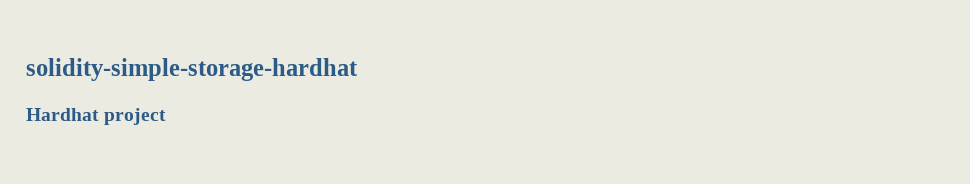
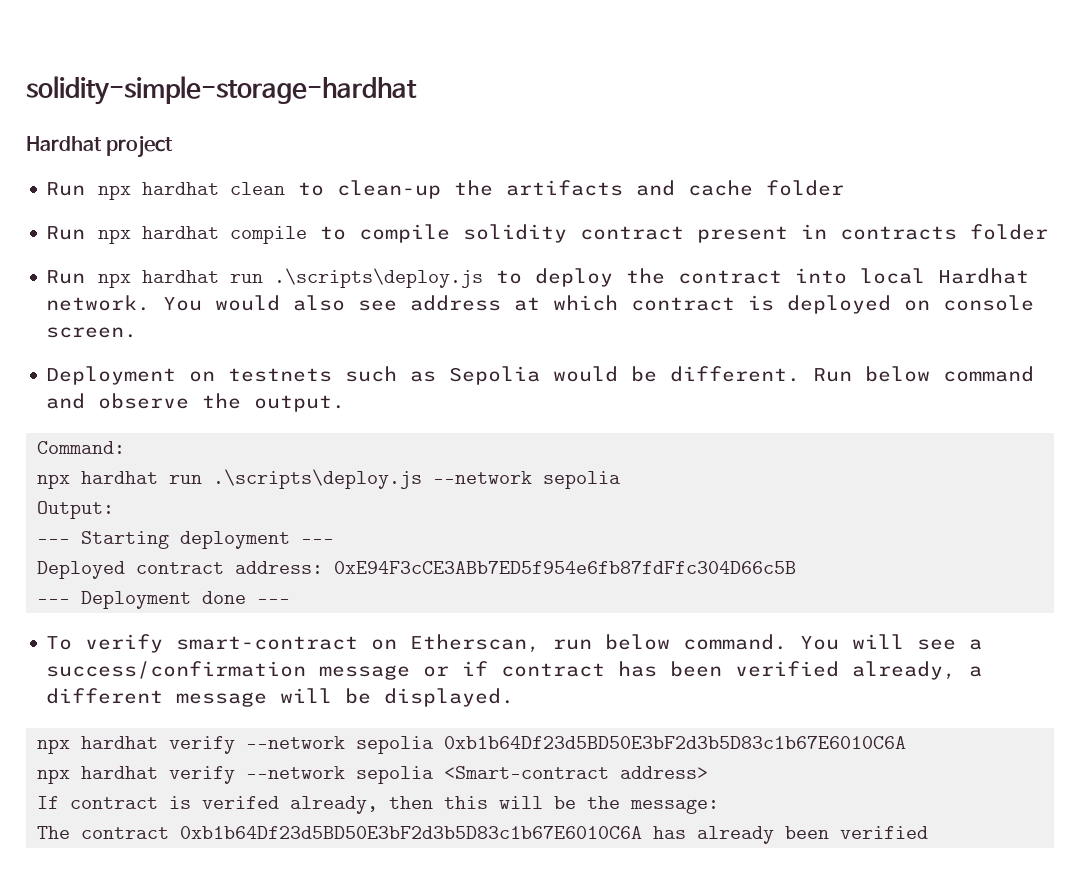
+ Run npx hardhat clean to clean-up the artifacts and cache folder
+ Run npx hardhat compile to compile solidity contract present in contracts folder
+ Run npx hardhat run .\scripts\deploy.js to deploy the contract into local Hardhat network. You would also see address at which contract is deployed on console screen.
+ Deployment on testnets such as Sepolia would be different. Run below command and observe the output.
+ Command:
+ npx hardhat run .\scripts\deploy.js --network sepolia
+ Output:
+ --- Starting deployment ---
+ Deployed contract address: 0xE94F3cCE3ABb7ED5f954e6fb87fdFfc304D66c5B
+ --- Deployment done ---
+ To verify smart-contract on Etherscan, run below command. You will see a success/confirmation message or if contract has been verified already, a different message will be displayed.
+ npx hardhat verify --network sepolia 0xb1b64Df23d5BD50E3bF2d3b5D83c1b67E6010C6A
+ npx hardhat verify --network sepolia <Smart-contract address>
+ If contract is verifed already, then this will be the message:
+ The contract 0xb1b64Df23d5BD50E3bF2d3b5D83c1b67E6010C6A has already been verified

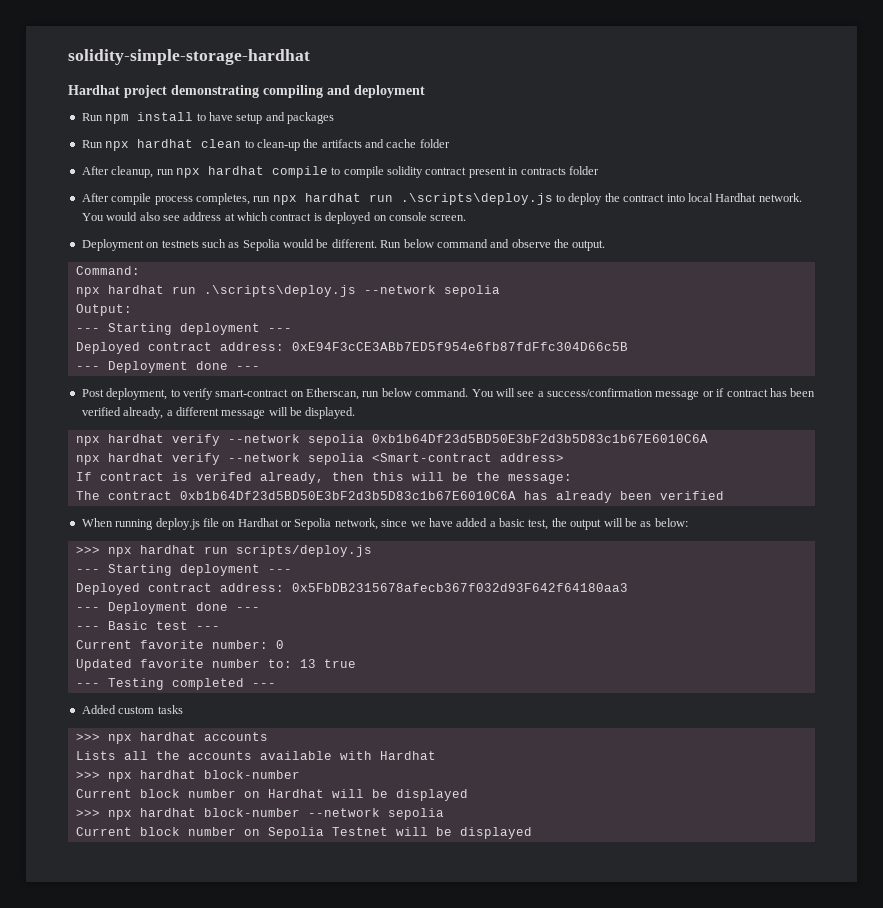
- Hardhat project
+ Hardhat project demonstrating compiling and deployment
+ Run npm install to have setup and packages
- Run npx hardhat compile to compile solidity contract present in contracts folder
+ After cleanup, run npx hardhat compile to compile solidity contract present in contracts folder
- Run npx hardhat run .\scripts\deploy.js to deploy the contract into local Hardhat network.
+ After compile process completes, run npx hardhat run .\scripts\deploy.js to deploy the contract into local Hardhat network.
- To verify smart-contract on Etherscan, run below command.
+ Post deployment, to verify smart-contract on Etherscan, run below command.
+ When running deploy.js file on Hardhat or Sepolia network, since we have added a basic test, the output will be as below:
+ >>> npx hardhat run scripts/deploy.js
+ --- Starting deployment ---
+ Deployed contract address: 0x5FbDB2315678afecb367f032d93F642f64180aa3
+ --- Deployment done ---
+ --- Basic test ---
+ Current favorite number: 0
+ Updated favorite number to: 13 true
+ --- Testing completed ---
+ Added custom tasks
+ >>> npx hardhat accounts
+ Lists all the accounts available with Hardhat
+ >>> npx hardhat block-number
+ Current block number on Hardhat will be displayed
+ >>> npx hardhat block-number --network sepolia
+ Current block number on Sepolia Testnet will be displayed

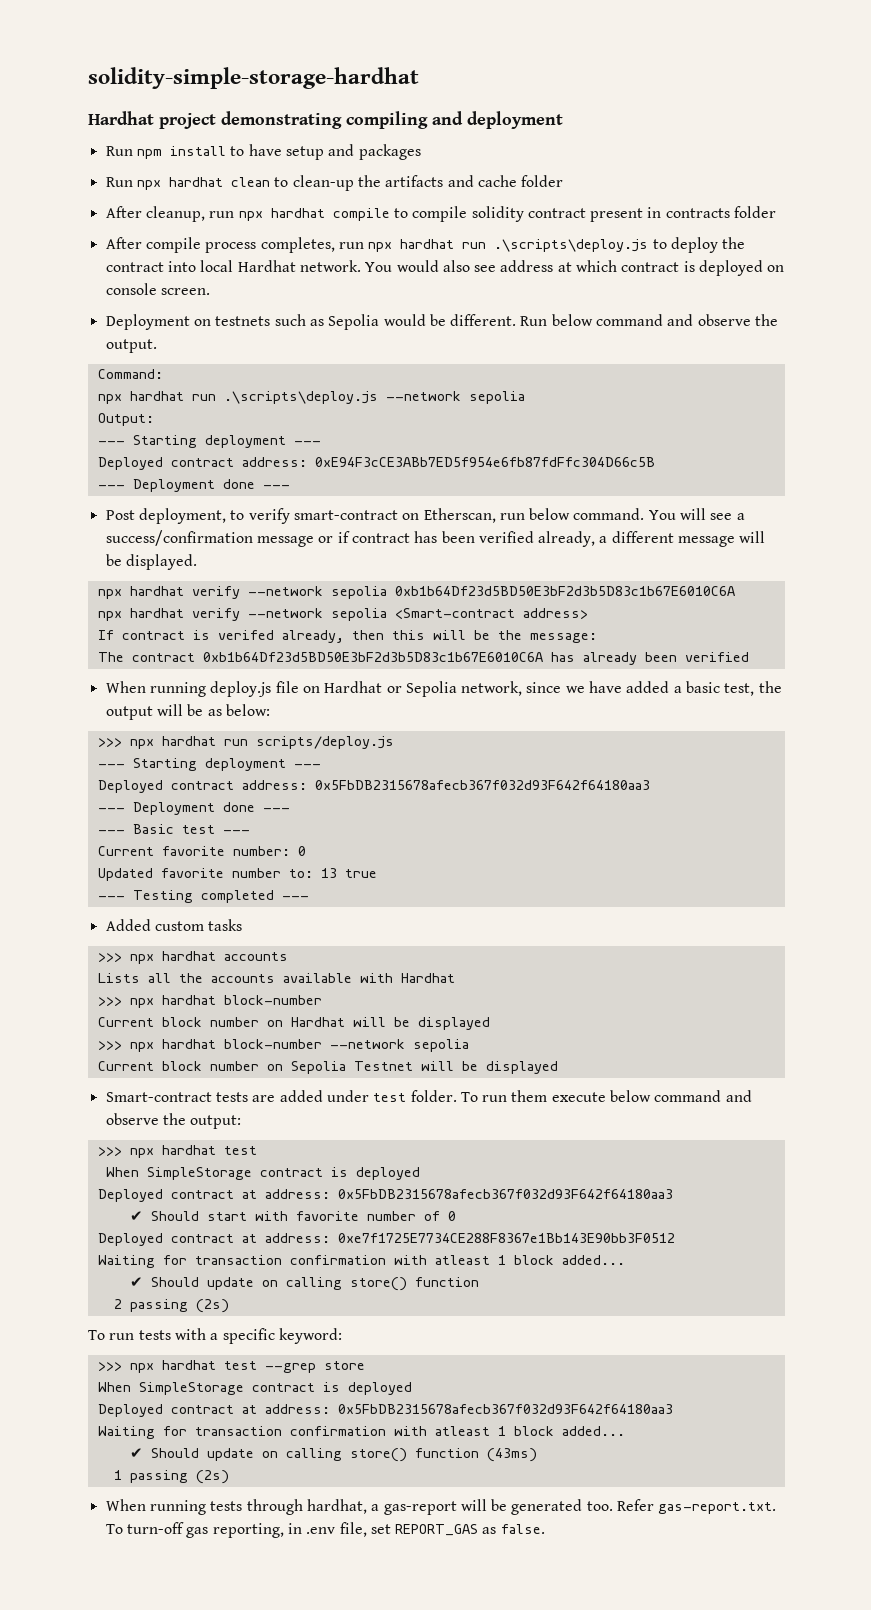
+ Smart-contract tests are added under test folder. To run them execute below command and observe the output:
+ >>> npx hardhat test
+ When SimpleStorage contract is deployed
+ Deployed contract at address: 0x5FbDB2315678afecb367f032d93F642f64180aa3
+ ✔ Should start with favorite number of 0
+ Deployed contract at address: 0xe7f1725E7734CE288F8367e1Bb143E90bb3F0512
+ Waiting for transaction confirmation with atleast 1 block added...
+ ✔ Should update on calling store() function
+ 2 passing (2s)
+ To run tests with a specific keyword:
+ >>> npx hardhat test --grep store
+ When SimpleStorage contract is deployed
+ Deployed contract at address: 0x5FbDB2315678afecb367f032d93F642f64180aa3
+ Waiting for transaction confirmation with atleast 1 block added...
+ ✔ Should update on calling store() function (43ms)
+ 1 passing (2s)
+ When running tests through hardhat, a gas-report will be generated too. Refer gas-report.txt. To turn-off gas reporting, in .env file, set REPORT_GAS as false.

